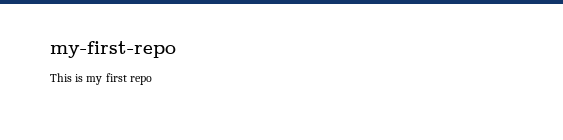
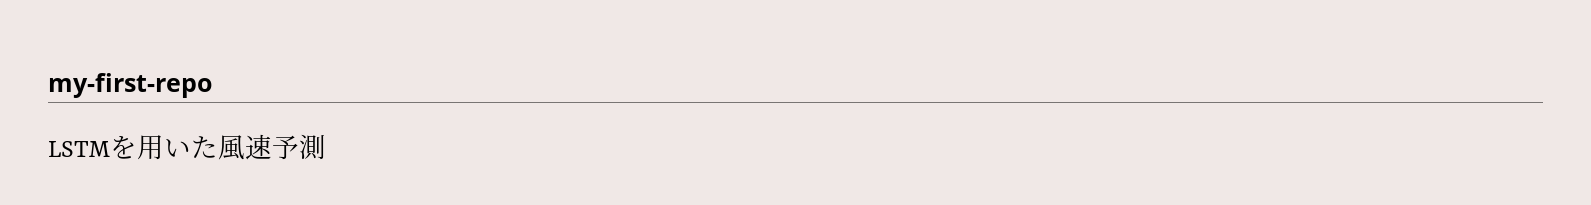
- This is my first repo
+ LSTMを用いた風速予測

